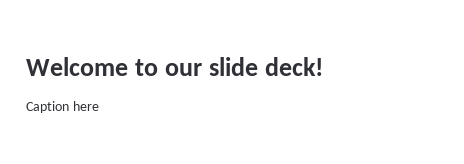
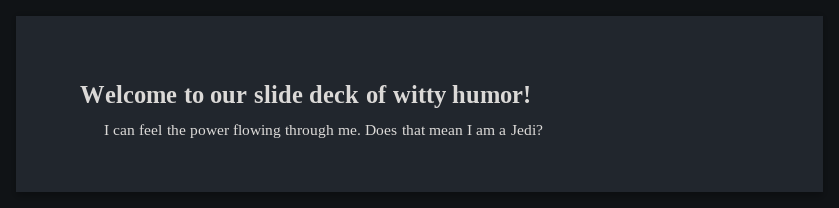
- Welcome to our slide deck!
- Caption here
+ Welcome to our slide deck of witty humor!
+ I can feel the power flowing through me. Does that mean I am a Jedi?

